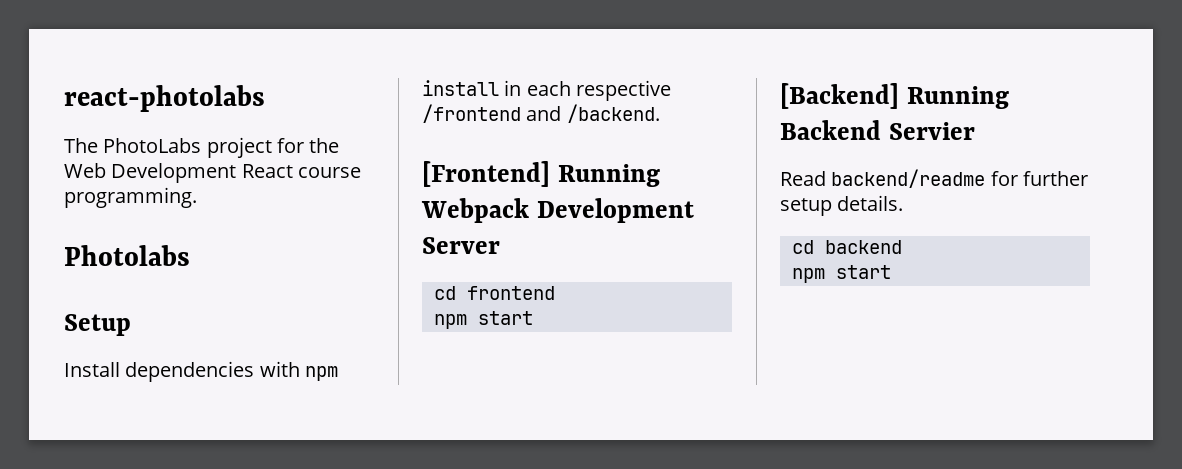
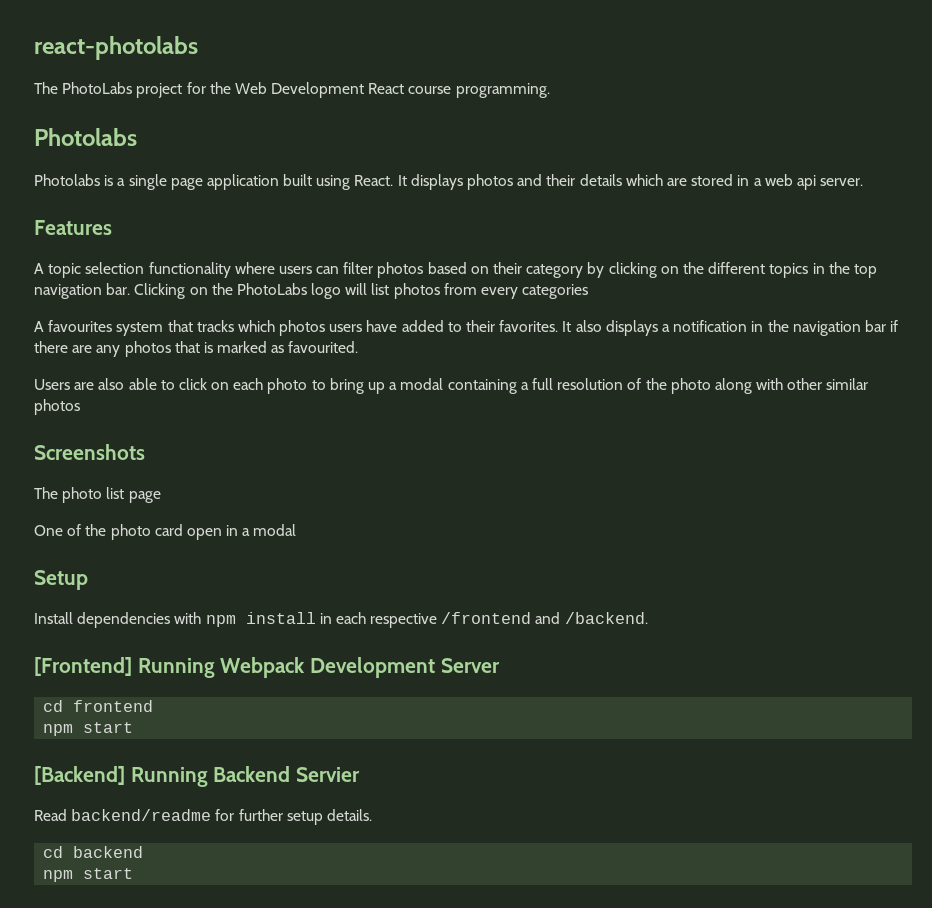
+ Photolabs is a single page application built using React. It displays photos and their details which are stored in a web api server.
+ Features
+ A topic selection functionality where users can filter photos based on their category by clicking on the different topics in the top navigation bar. Clicking on the PhotoLabs logo will list photos from every categories
+ A favourites system that tracks which photos users have added to their favorites. It also displays a notification in the navigation bar if there are any photos that is marked as favourited.
+ Users are also able to click on each photo to bring up a modal containing a full resolution of the photo along with other similar photos
+ Screenshots
+ The photo list page
+ One of the photo card open in a modal

